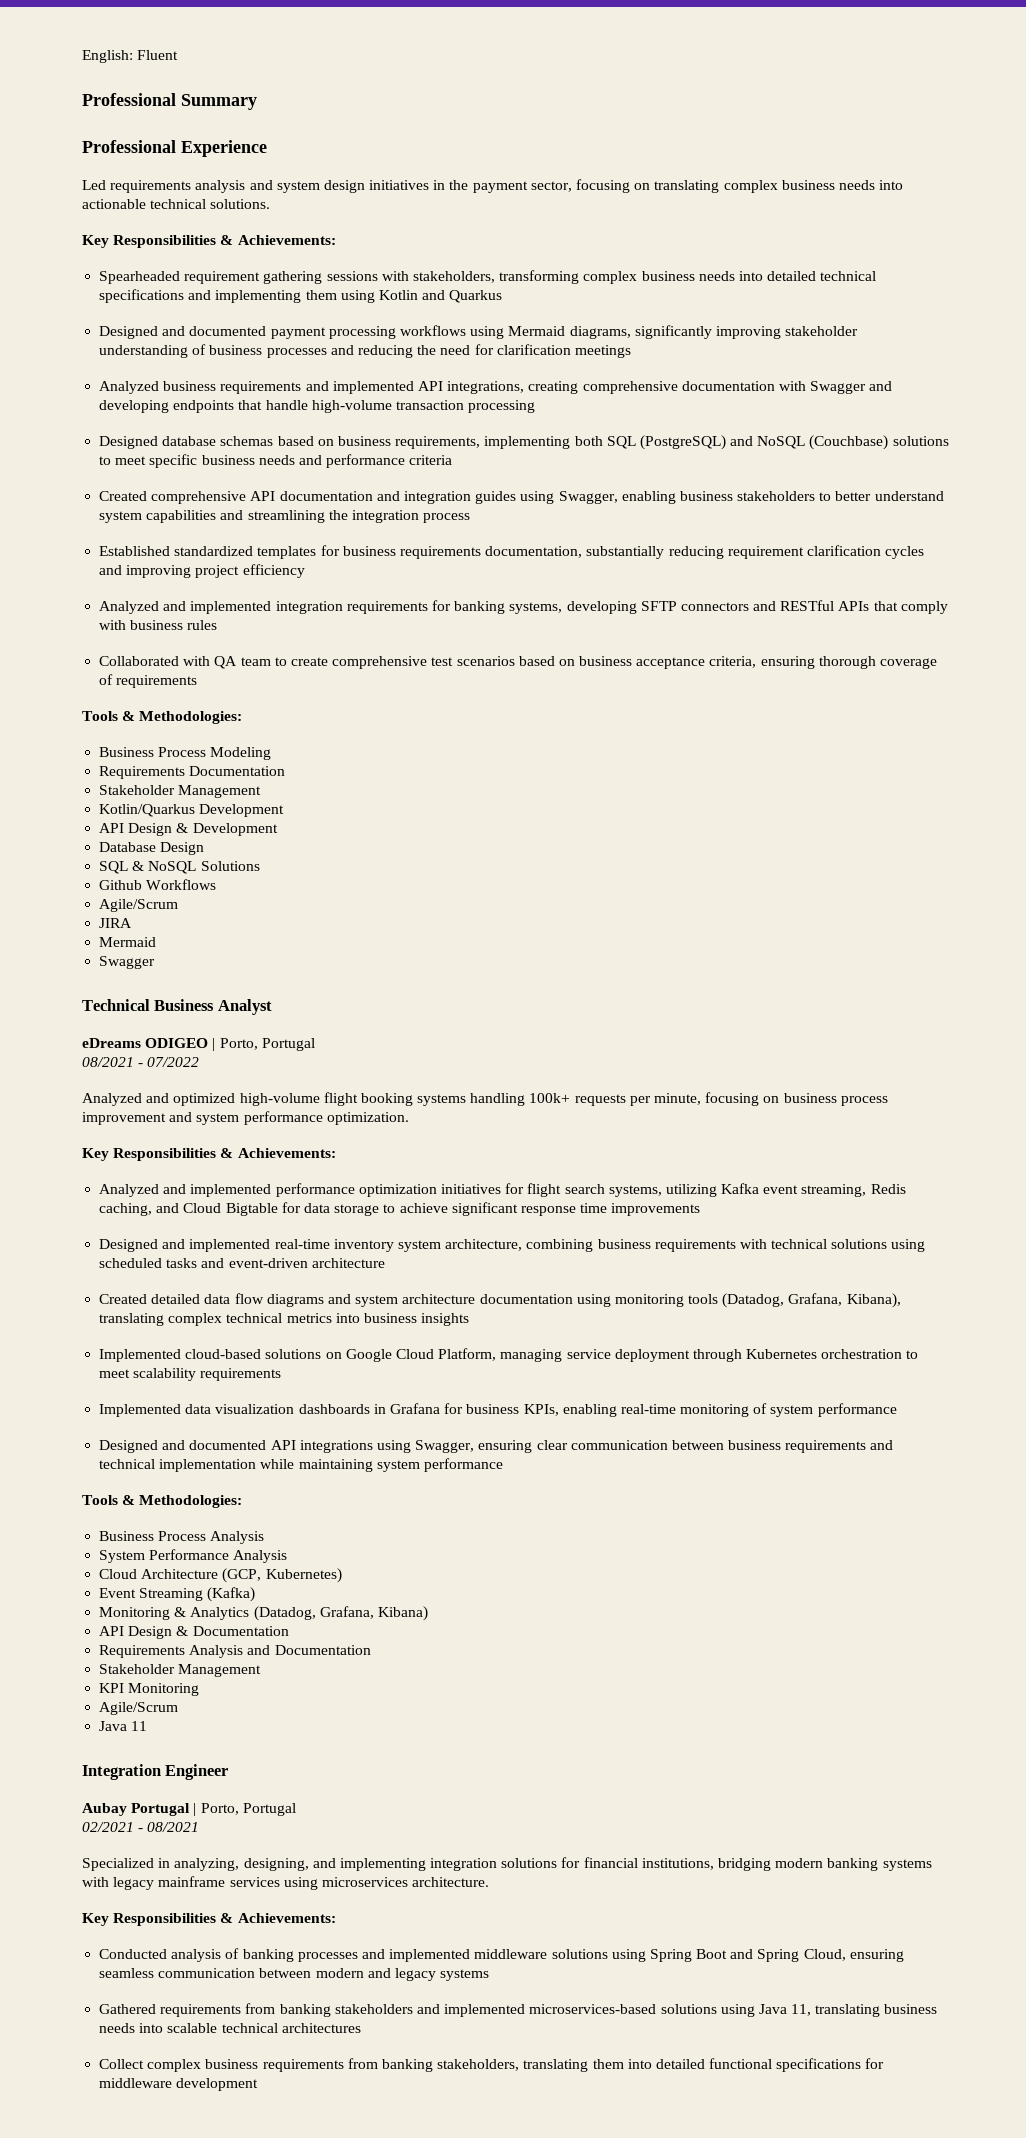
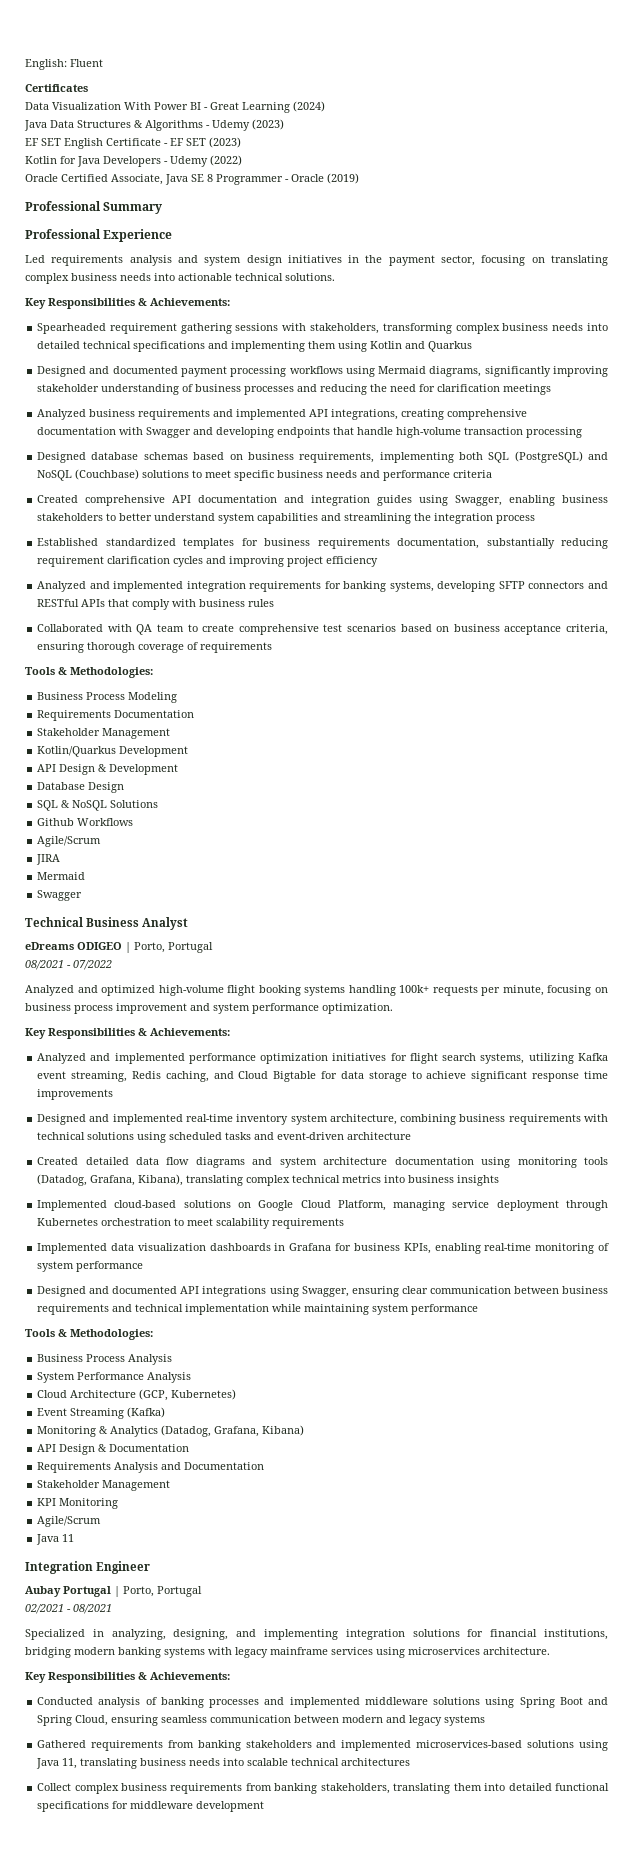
+ Certificates
+ Data Visualization With Power BI - Great Learning (2024)
+ Java Data Structures & Algorithms - Udemy (2023)
+ EF SET English Certificate - EF SET (2023)
+ Kotlin for Java Developers - Udemy (2022)
+ Oracle Certified Associate, Java SE 8 Programmer - Oracle (2019)

